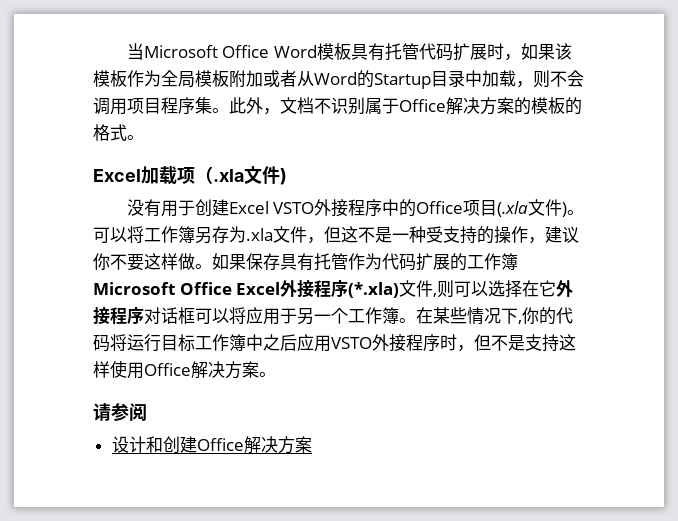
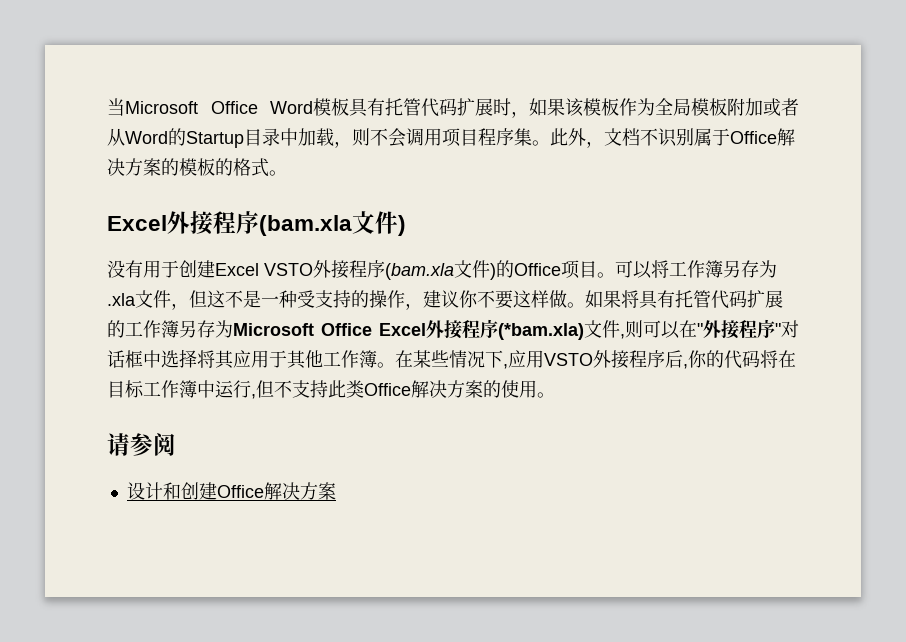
- Excel加载项（.xla文件)
+ Excel外接程序(bam.xla文件)
- 没有用于创建Excel VSTO外接程序中的Office项目(.xla文件)。
+ 没有用于创建Excel VSTO外接程序(bam.xla文件)的Office项目。
- 如果保存具有托管作为代码扩展的工作簿Microsoft Office Excel外接程序(*.xla)文件,则可以选择在它外接程序对话框可以将应用于另一个工作簿。
+ 如果将具有托管代码扩展的工作簿另存为Microsoft Office Excel外接程序(*bam.xla)文件,则可以在"外接程序"对话框中选择将其应用于其他工作簿。
- 在某些情况下,你的代码将运行目标工作簿中之后应用VSTO外接程序时，但不是支持这样使用Office解决方案。
+ 在某些情况下,应用VSTO外接程序后,你的代码将在目标工作簿中运行,但不支持此类Office解决方案的使用。

